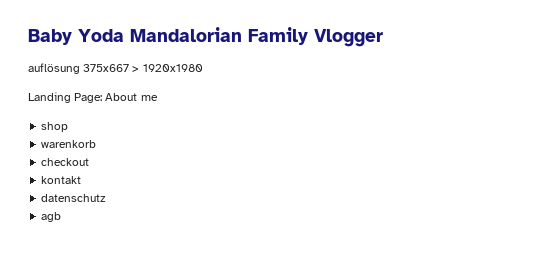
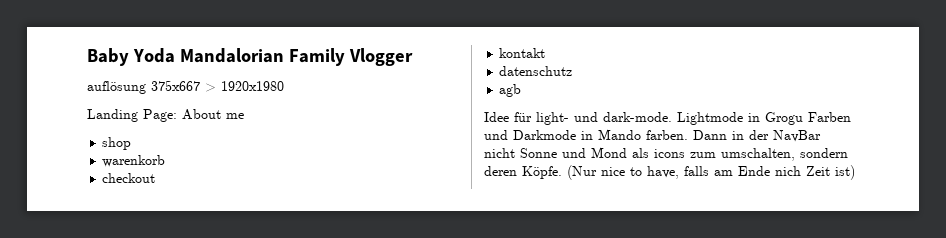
+ Idee für light- und dark-mode. Lightmode in Grogu Farben und Darkmode in Mando farben. Dann in der NavBar nicht Sonne und Mond als icons zum umschalten, sondern deren Köpfe. (Nur nice to have, falls am Ende nich Zeit ist)

